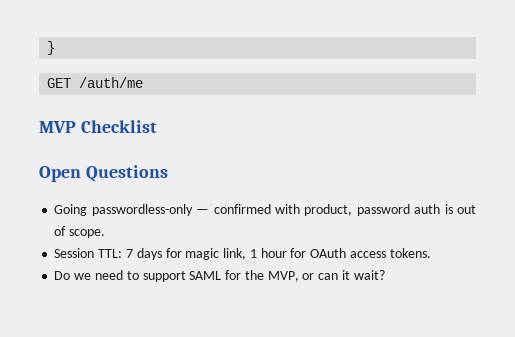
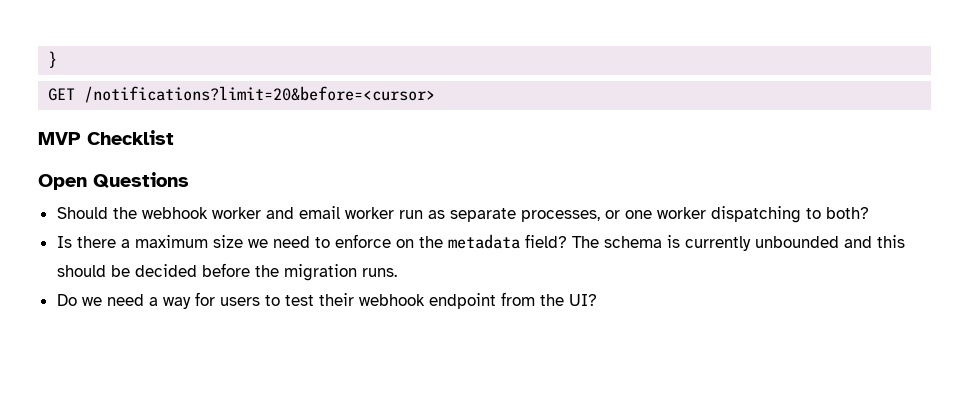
- GET /auth/me
+ GET /notifications?limit=20&before=<cursor>
- Going passwordless-only — confirmed with product, password auth is out of scope.
- Session TTL: 7 days for magic link, 1 hour for OAuth access tokens.
- Do we need to support SAML for the MVP, or can it wait?
+ Should the webhook worker and email worker run as separate processes, or one worker dispatching to both?
+ Is there a maximum size we need to enforce on the metadata field? The schema is currently unbounded and this should be decided before the migration runs.
+ Do we need a way for users to test their webhook endpoint from the UI?

